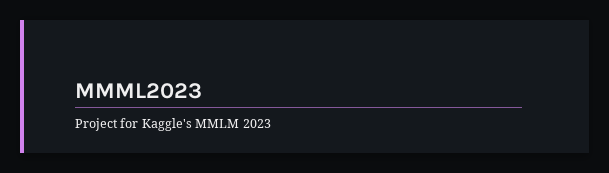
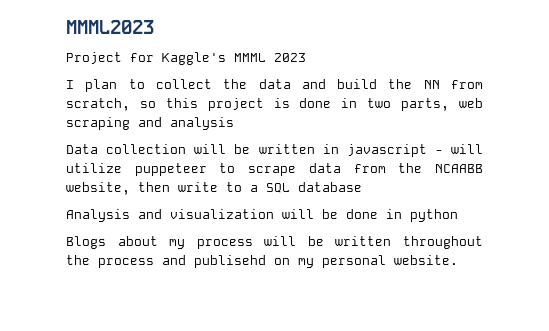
- Project for Kaggle's MMLM 2023
+ Project for Kaggle's MMML 2023
+ I plan to collect the data and build the NN from scratch, so this project is done in two parts, web scraping and analysis
+ Data collection will be written in javascript - will utilize puppeteer to scrape data from the NCAABB website, then write to a SQL database
+ Analysis and visualization will be done in python
+ Blogs about my process will be written throughout the process and publisehd on my personal website.

